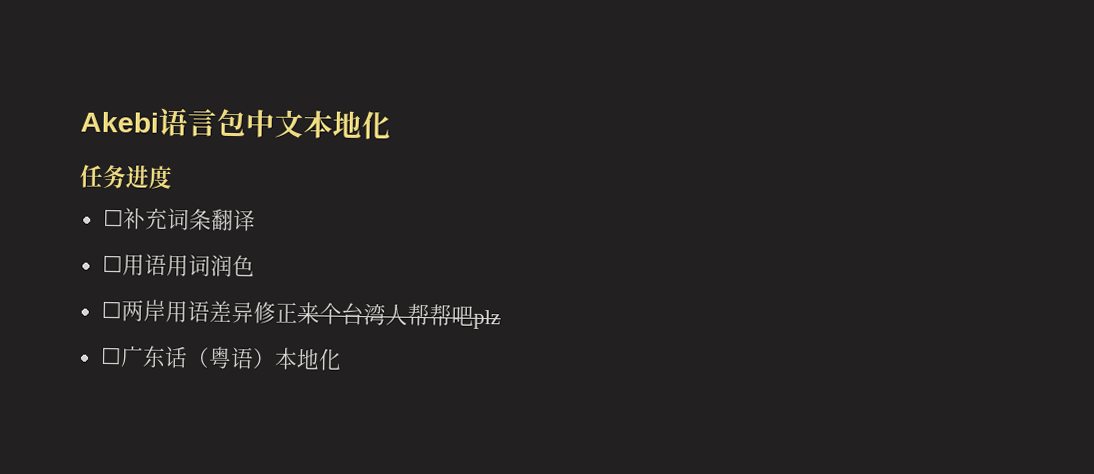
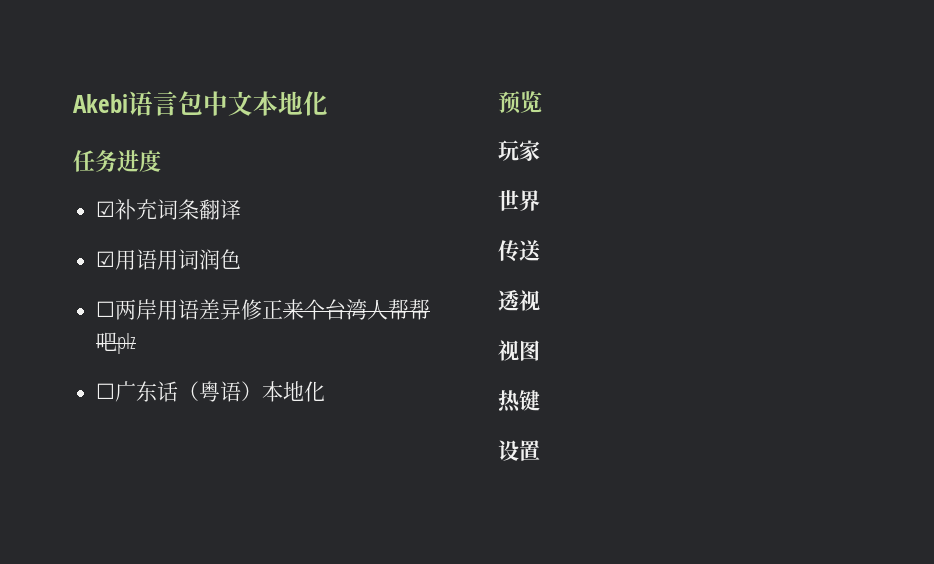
- ☐补充词条翻译
+ ☑补充词条翻译
- ☐用语用词润色
+ ☑用语用词润色
+ 预览
+ 玩家
+ 世界
+ 传送
+ 透视
+ 视图
+ 热键
+ 设置

